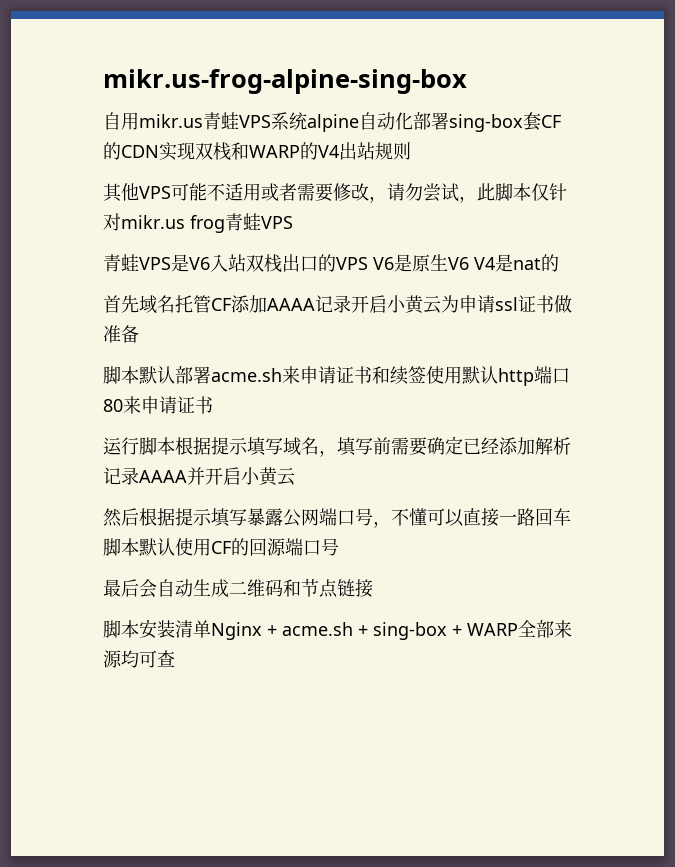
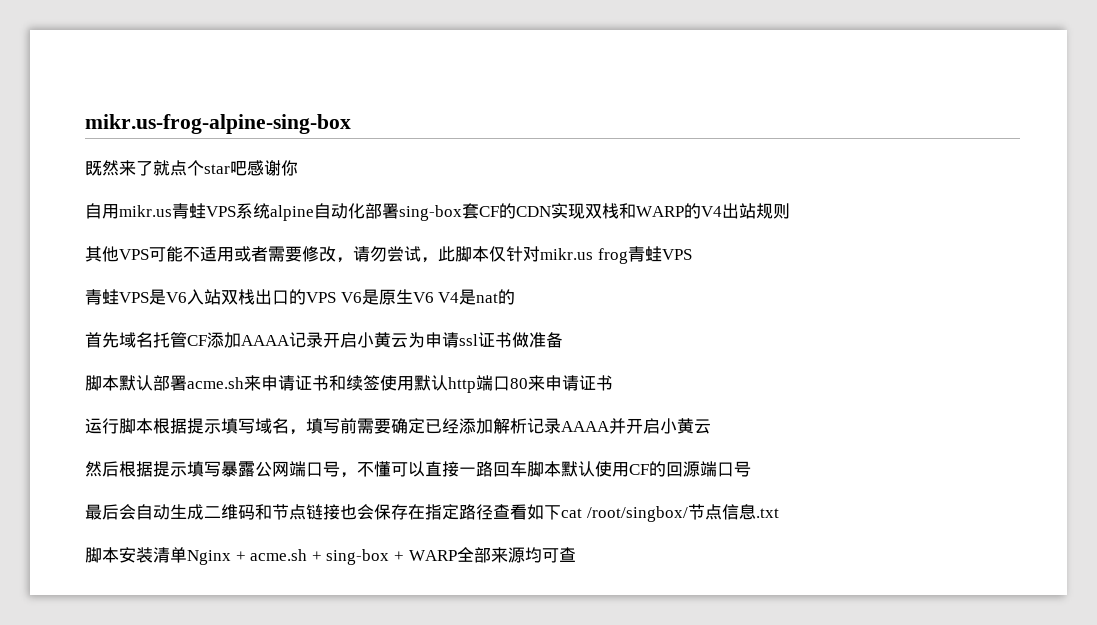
+ 既然来了就点个star吧感谢你
- 最后会自动生成二维码和节点链接
+ 最后会自动生成二维码和节点链接也会保存在指定路径查看如下cat /root/singbox/节点信息.txt

